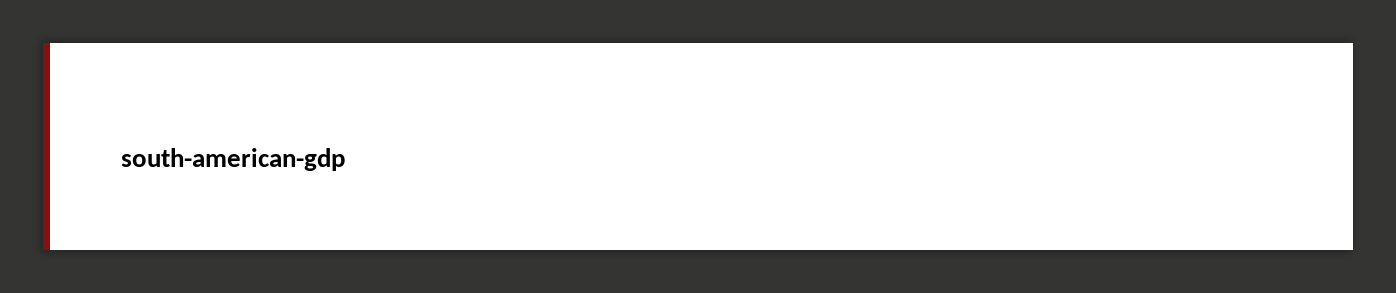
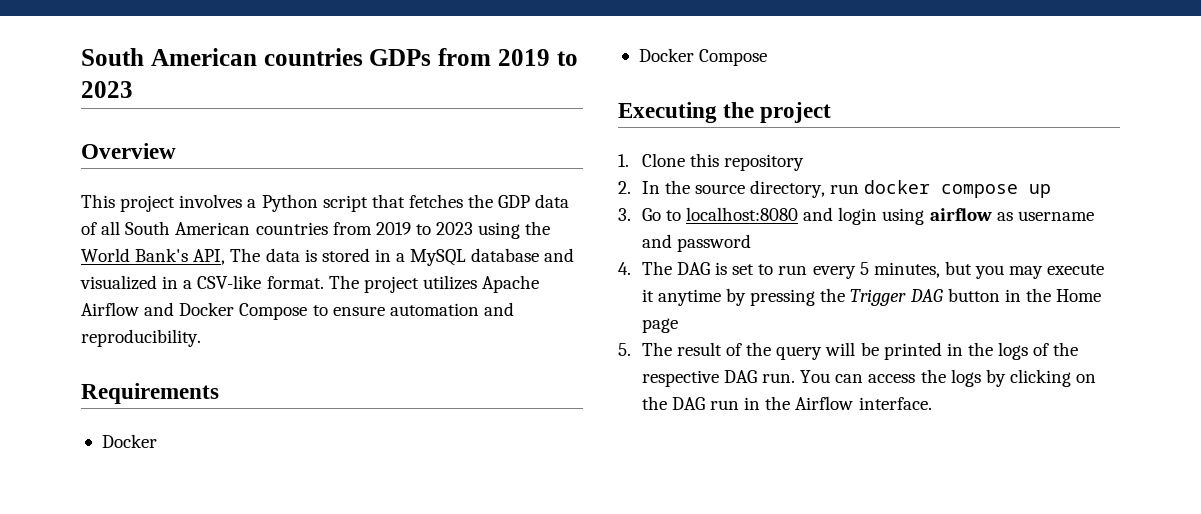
- south-american-gdp
+ South American countries GDPs from 2019 to 2023
+ Overview
+ This project involves a Python script that fetches the GDP data of all South American countries from 2019 to 2023 using the World Bank's API, The data is stored in a MySQL database and visualized in a CSV-like format. The project utilizes Apache Airflow and Docker Compose to ensure automation and reproducibility.
+ Requirements
+ Docker
+ Docker Compose
+ Executing the project
+ 1. Clone this repository
+ 2. In the source directory, run docker compose up
+ 3. Go to localhost:8080 and login using airflow as username and password
+ 4. The DAG is set to run every 5 minutes, but you may execute it anytime by pressing the Trigger DAG button in the Home page
+ 5. The result of the query will be printed in the logs of the respective DAG run. You can access the logs by clicking on the DAG run in the Airflow interface.

